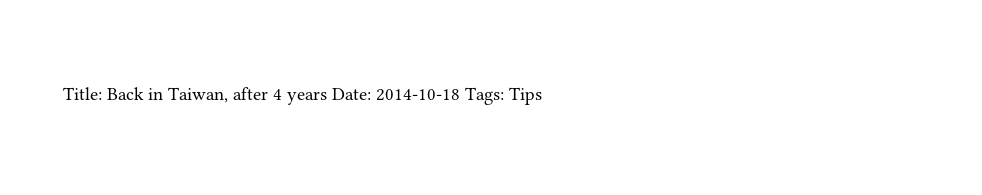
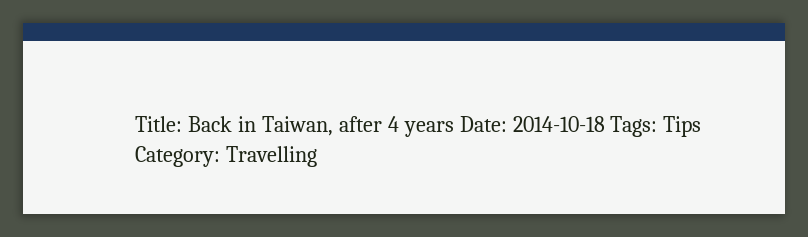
- Title: Back in Taiwan, after 4 years Date: 2014-10-18 Tags: Tips
+ Title: Back in Taiwan, after 4 years Date: 2014-10-18 Tags: Tips Category: Travelling

